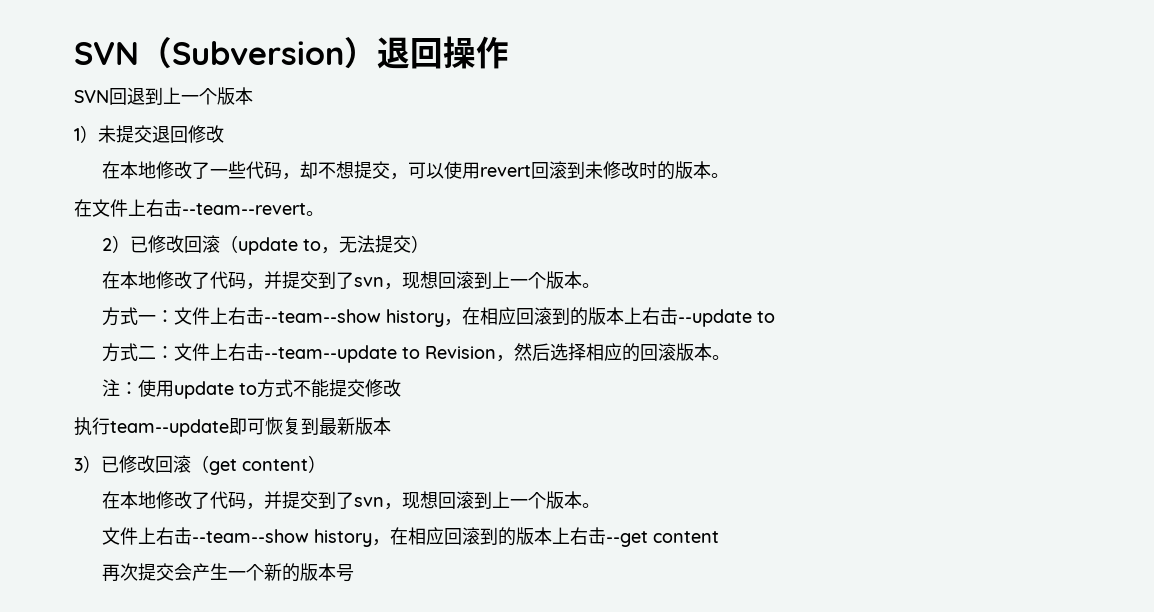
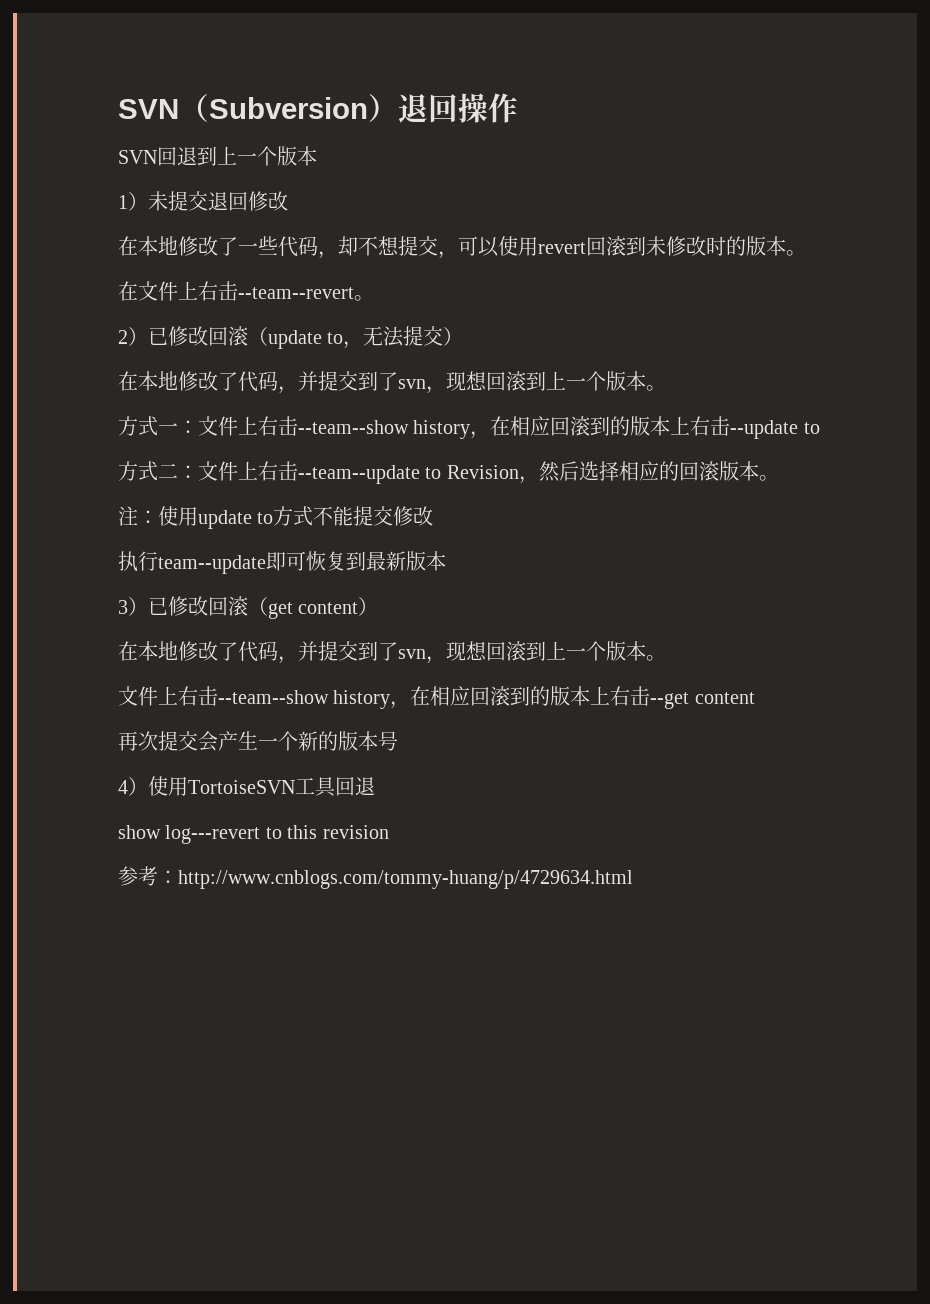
+ 4）使用TortoiseSVN工具回退
+ show log---revert to this revision
+ 参考：http://www.cnblogs.com/tommy-huang/p/4729634.html

